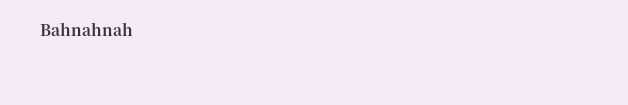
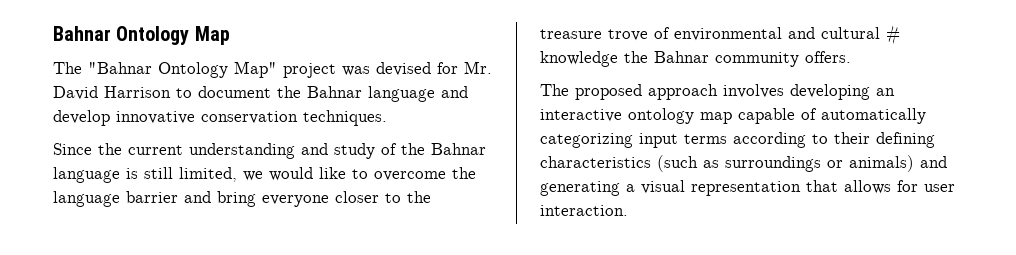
- Bahnahnah
+ Bahnar Ontology Map
+ The "Bahnar Ontology Map" project was devised for Mr. David Harrison to document the Bahnar language and develop innovative conservation techniques.
+ Since the current understanding and study of the Bahnar language is still limited, we would like to overcome the language barrier and bring everyone closer to the treasure trove of environmental and cultural # knowledge the Bahnar community offers.
+ The proposed approach involves developing an interactive ontology map capable of automatically categorizing input terms according to their defining characteristics (such as surroundings or animals) and generating a visual representation that allows for user interaction.

